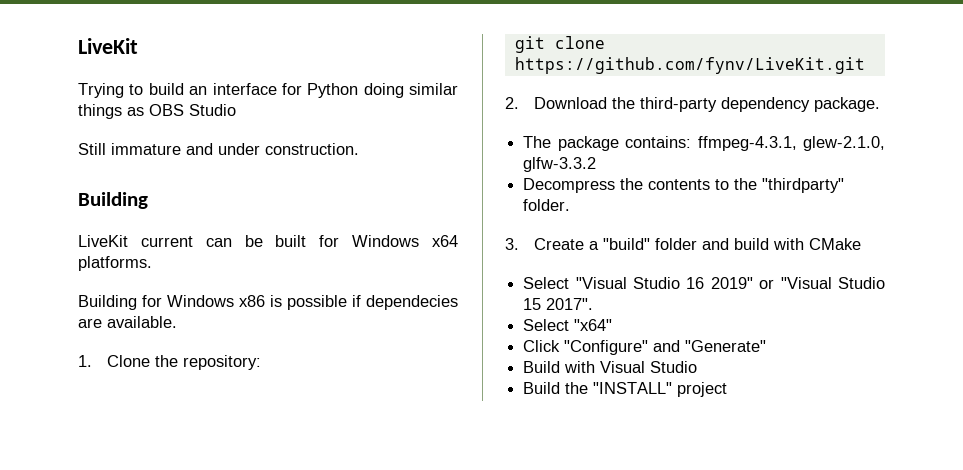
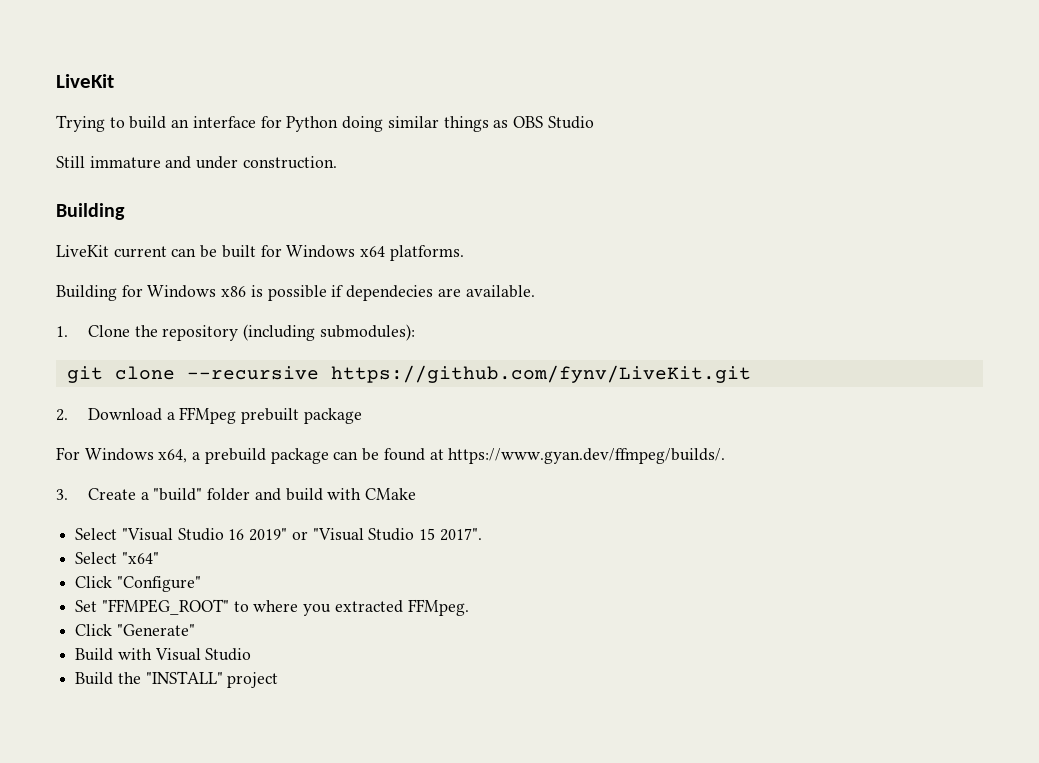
- 1. Clone the repository:
+ 1. Clone the repository (including submodules):
- git clone https://github.com/fynv/LiveKit.git
+ git clone --recursive https://github.com/fynv/LiveKit.git
- 2. Download the third-party dependency package.
- The package contains: ffmpeg-4.3.1, glew-2.1.0, glfw-3.3.2
- Decompress the contents to the "thirdparty" folder.
+ 2. Download a FFMpeg prebuilt package
+ For Windows x64, a prebuild package can be found at https://www.gyan.dev/ffmpeg/builds/.
- Click "Configure" and "Generate"
+ Click "Configure"
+ Set "FFMPEG_ROOT" to where you extracted FFMpeg.
+ Click "Generate"

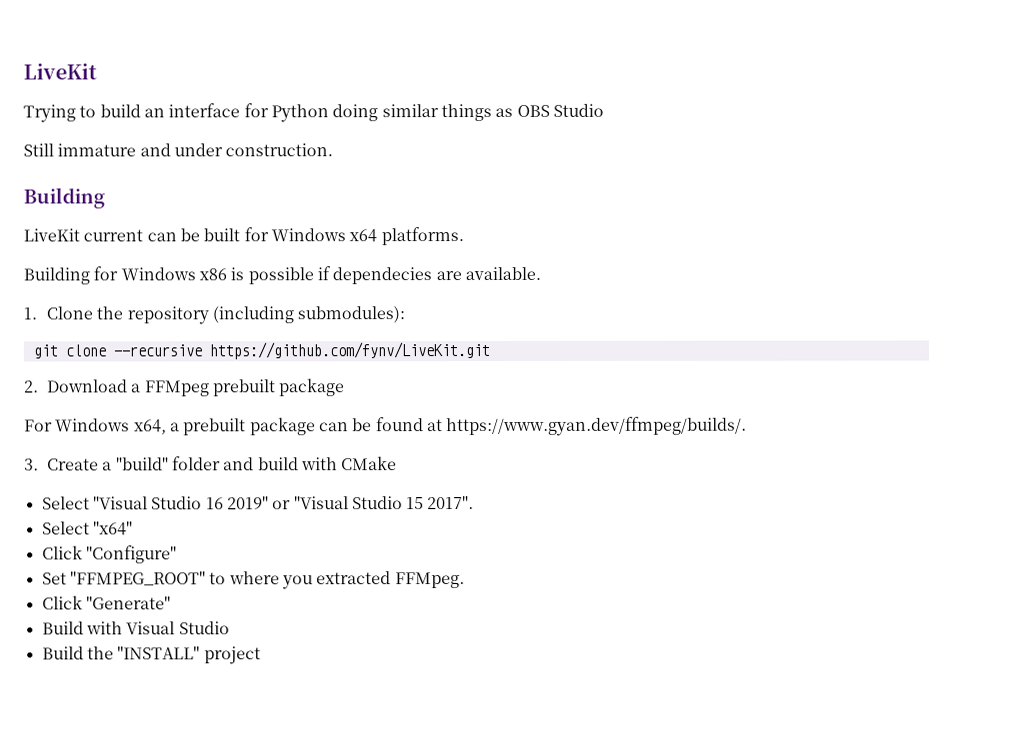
- For Windows x64, a prebuild package can be found at https://www.gyan.dev/ffmpeg/builds/.
+ For Windows x64, a prebuilt package can be found at https://www.gyan.dev/ffmpeg/builds/.

